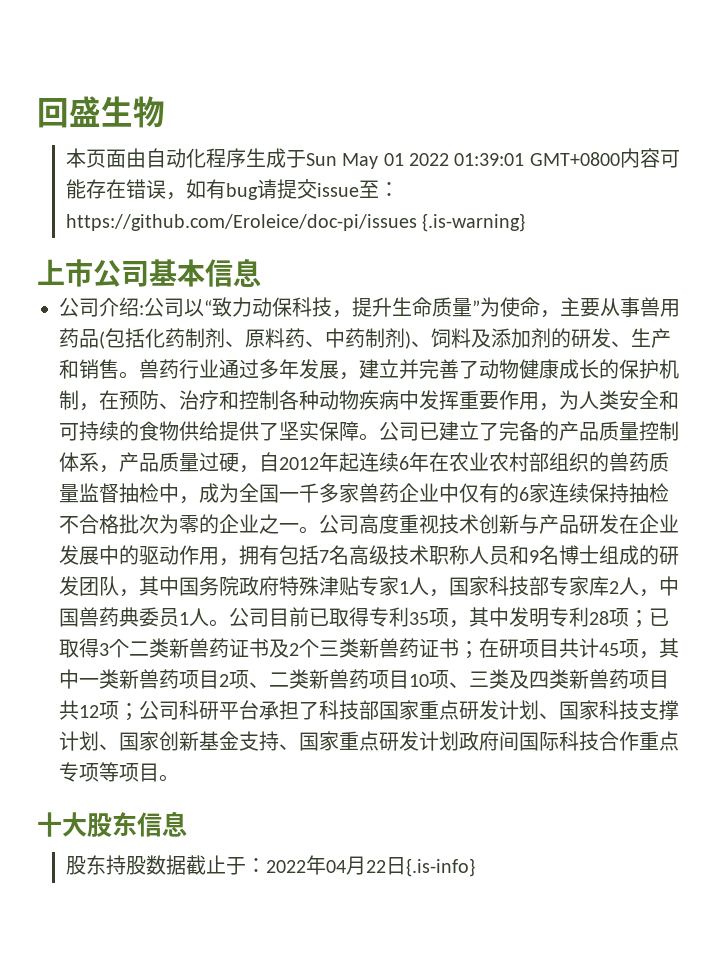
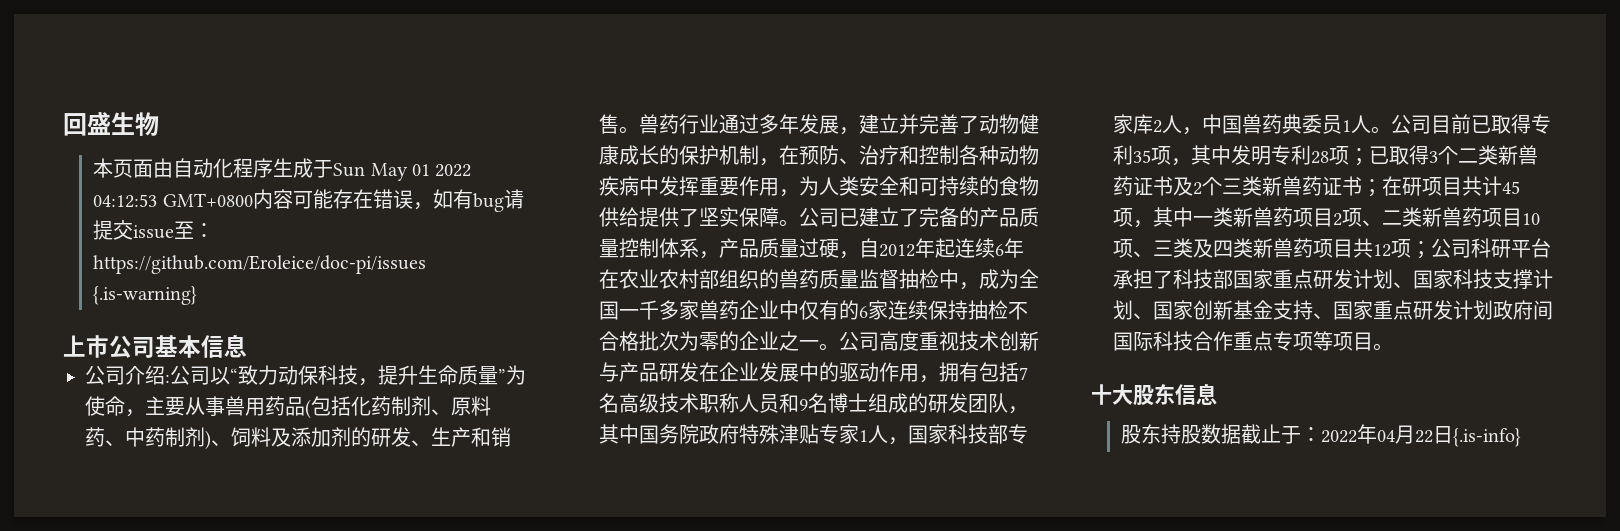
- 本页面由自动化程序生成于Sun May 01 2022 01:39:01 GMT+0800内容可能存在错误，如有bug请提交issue至：https://github.com/Eroleice/doc-pi/issues {.is-warning}
+ 本页面由自动化程序生成于Sun May 01 2022 04:12:53 GMT+0800内容可能存在错误，如有bug请提交issue至：https://github.com/Eroleice/doc-pi/issues {.is-warning}

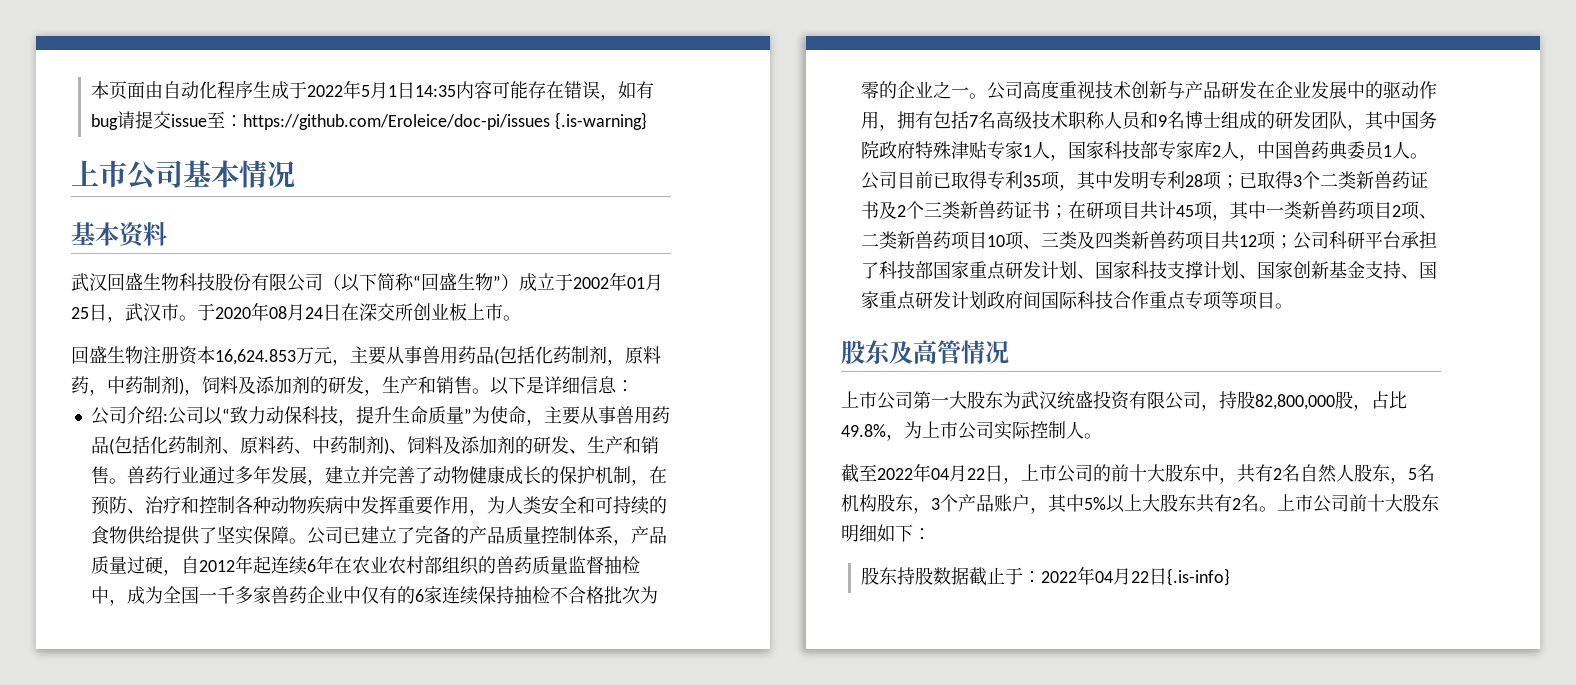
- 回盛生物
- 本页面由自动化程序生成于Sun May 01 2022 04:12:53 GMT+0800内容可能存在错误，如有bug请提交issue至：https://github.com/Eroleice/doc-pi/issues {.is-warning}
+ 本页面由自动化程序生成于2022年5月1日14:35内容可能存在错误，如有bug请提交issue至：https://github.com/Eroleice/doc-pi/issues {.is-warning}
- 上市公司基本信息
+ 上市公司基本情况
+ 基本资料
+ 武汉回盛生物科技股份有限公司（以下简称“回盛生物”）成立于2002年01月25日，武汉市。于2020年08月24日在深交所创业板上市。
+ 回盛生物注册资本16,624.853万元，主要从事兽用药品(包括化药制剂，原料药，中药制剂)，饲料及添加剂的研发，生产和销售。以下是详细信息：
- 十大股东信息
+ 股东及高管情况
+ 上市公司第一大股东为武汉统盛投资有限公司，持股82,800,000股，占比49.8%，为上市公司实际控制人。
+ 截至2022年04月22日，上市公司的前十大股东中，共有2名自然人股东，5名机构股东，3个产品账户，其中5%以上大股东共有2名。上市公司前十大股东明细如下：

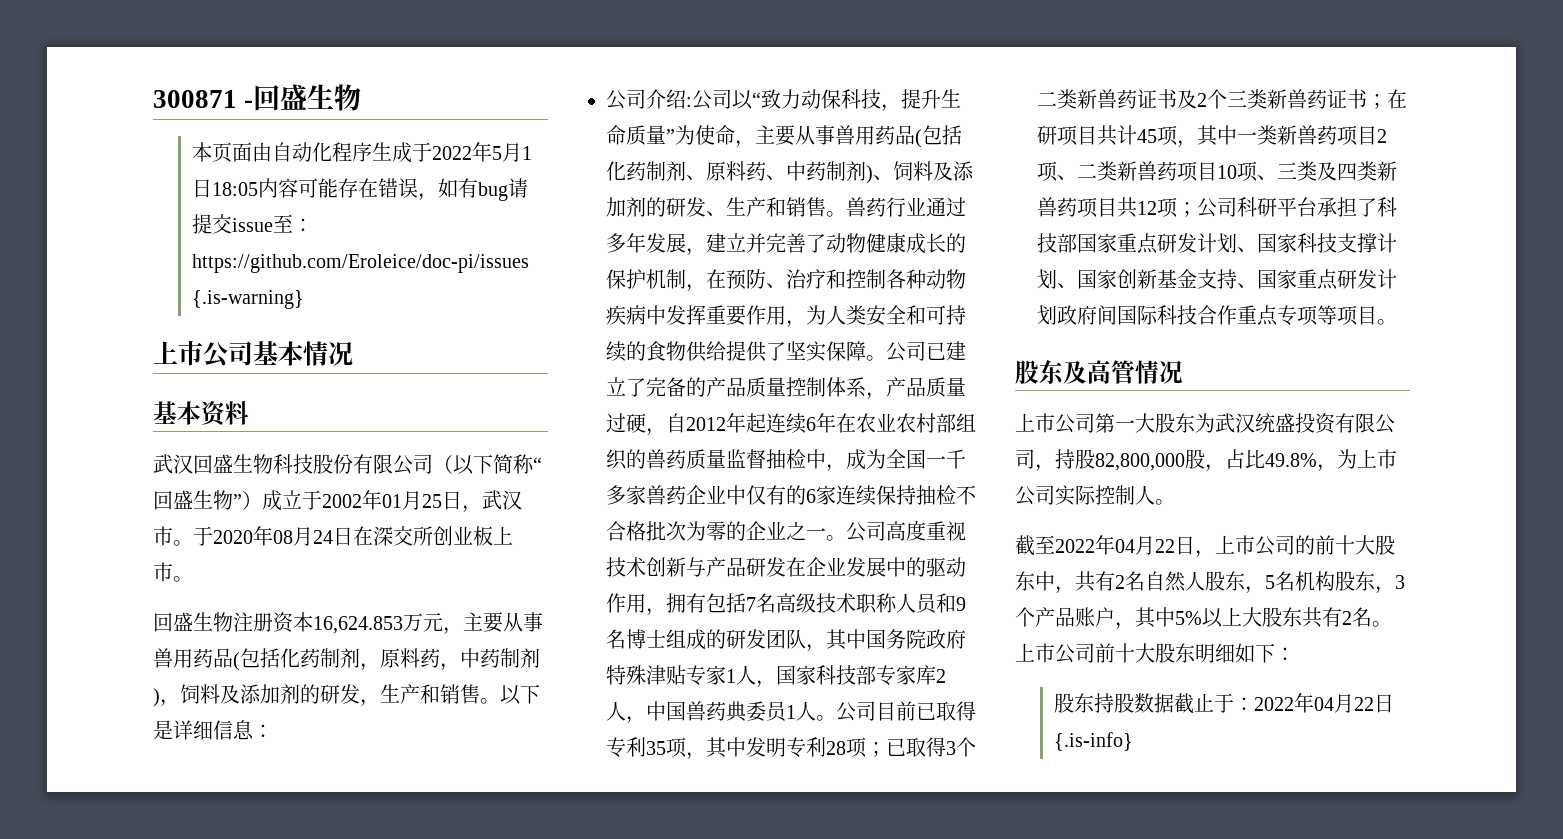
+ 300871 -回盛生物
- 本页面由自动化程序生成于2022年5月1日14:35内容可能存在错误，如有bug请提交issue至：https://github.com/Eroleice/doc-pi/issues {.is-warning}
+ 本页面由自动化程序生成于2022年5月1日18:05内容可能存在错误，如有bug请提交issue至：https://github.com/Eroleice/doc-pi/issues {.is-warning}

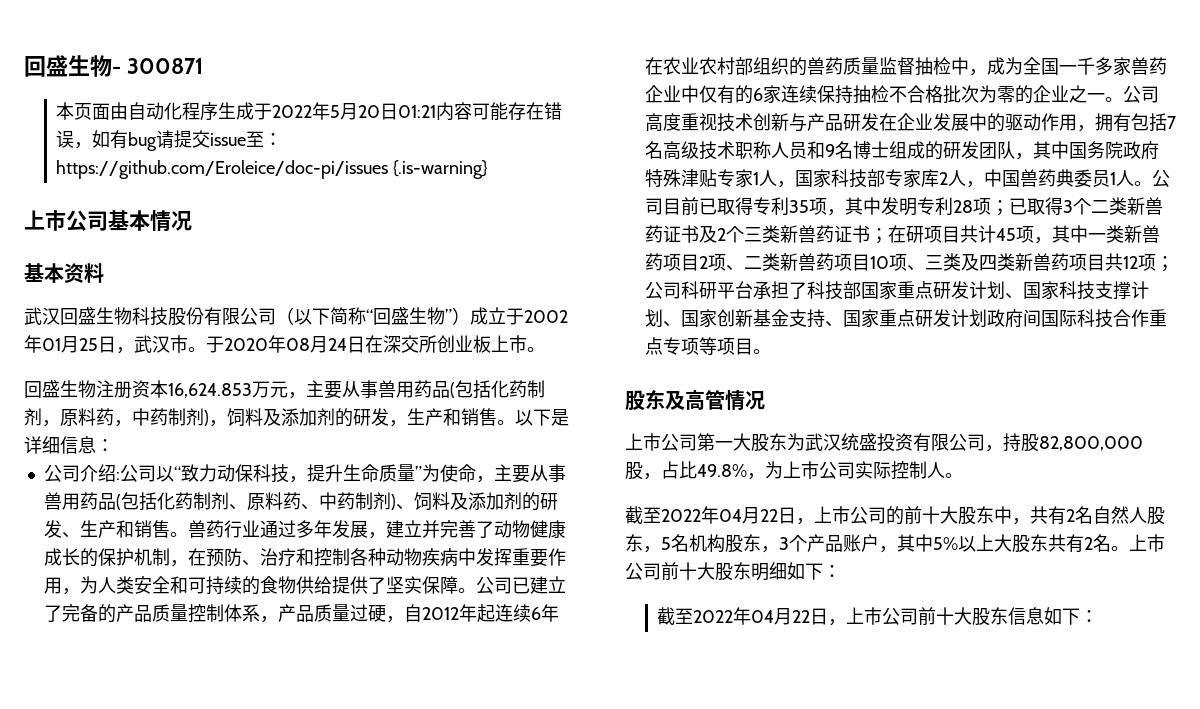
- 300871 -回盛生物
+ 回盛生物- 300871
- 本页面由自动化程序生成于2022年5月1日18:05内容可能存在错误，如有bug请提交issue至：https://github.com/Eroleice/doc-pi/issues {.is-warning}
+ 本页面由自动化程序生成于2022年5月20日01:21内容可能存在错误，如有bug请提交issue至：https://github.com/Eroleice/doc-pi/issues {.is-warning}
- 股东持股数据截止于：2022年04月22日{.is-info}
+ 截至2022年04月22日，上市公司前十大股东信息如下：

